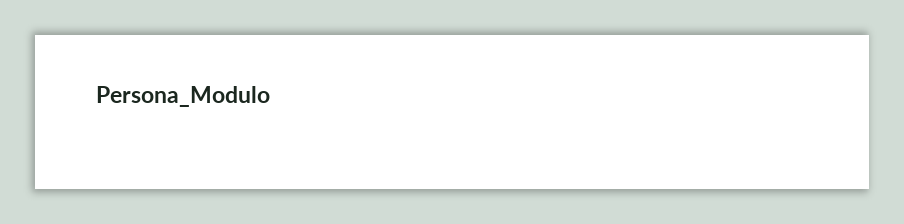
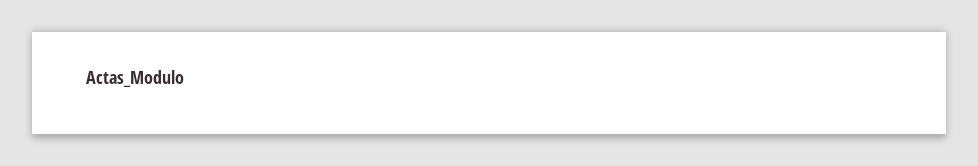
- Persona_Modulo
+ Actas_Modulo

